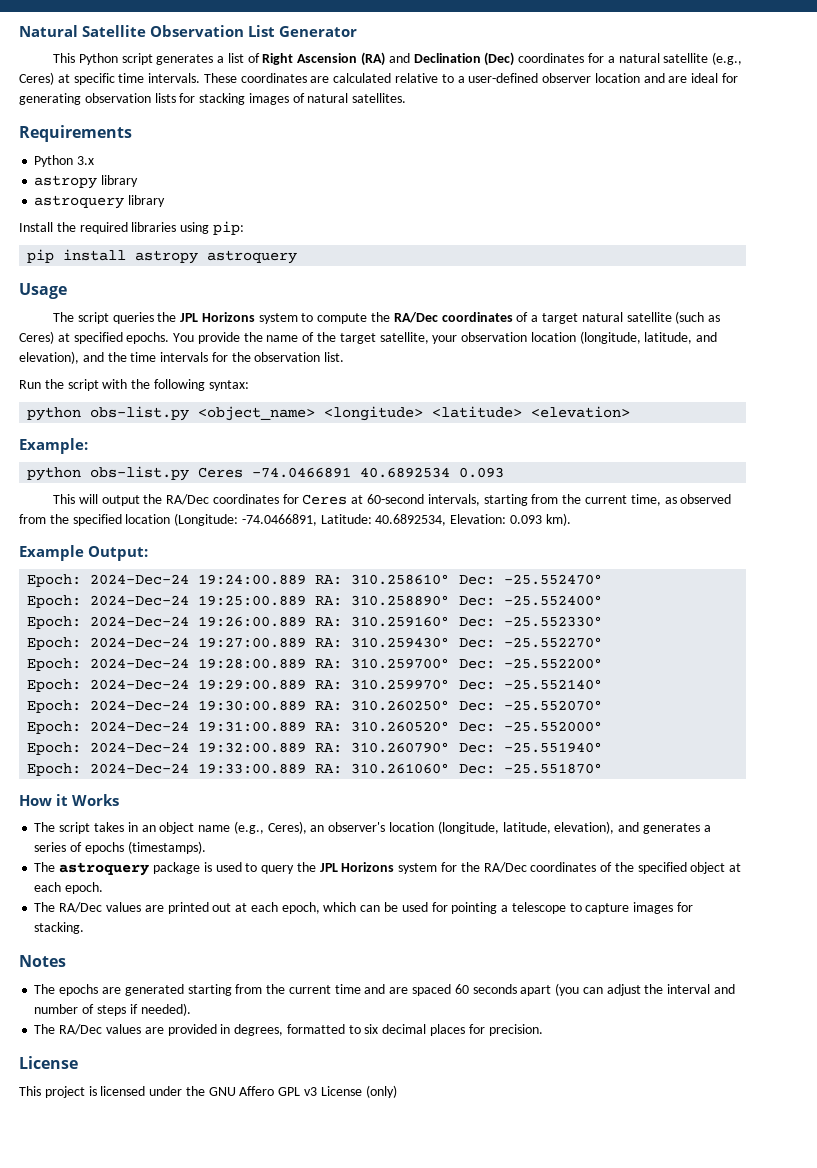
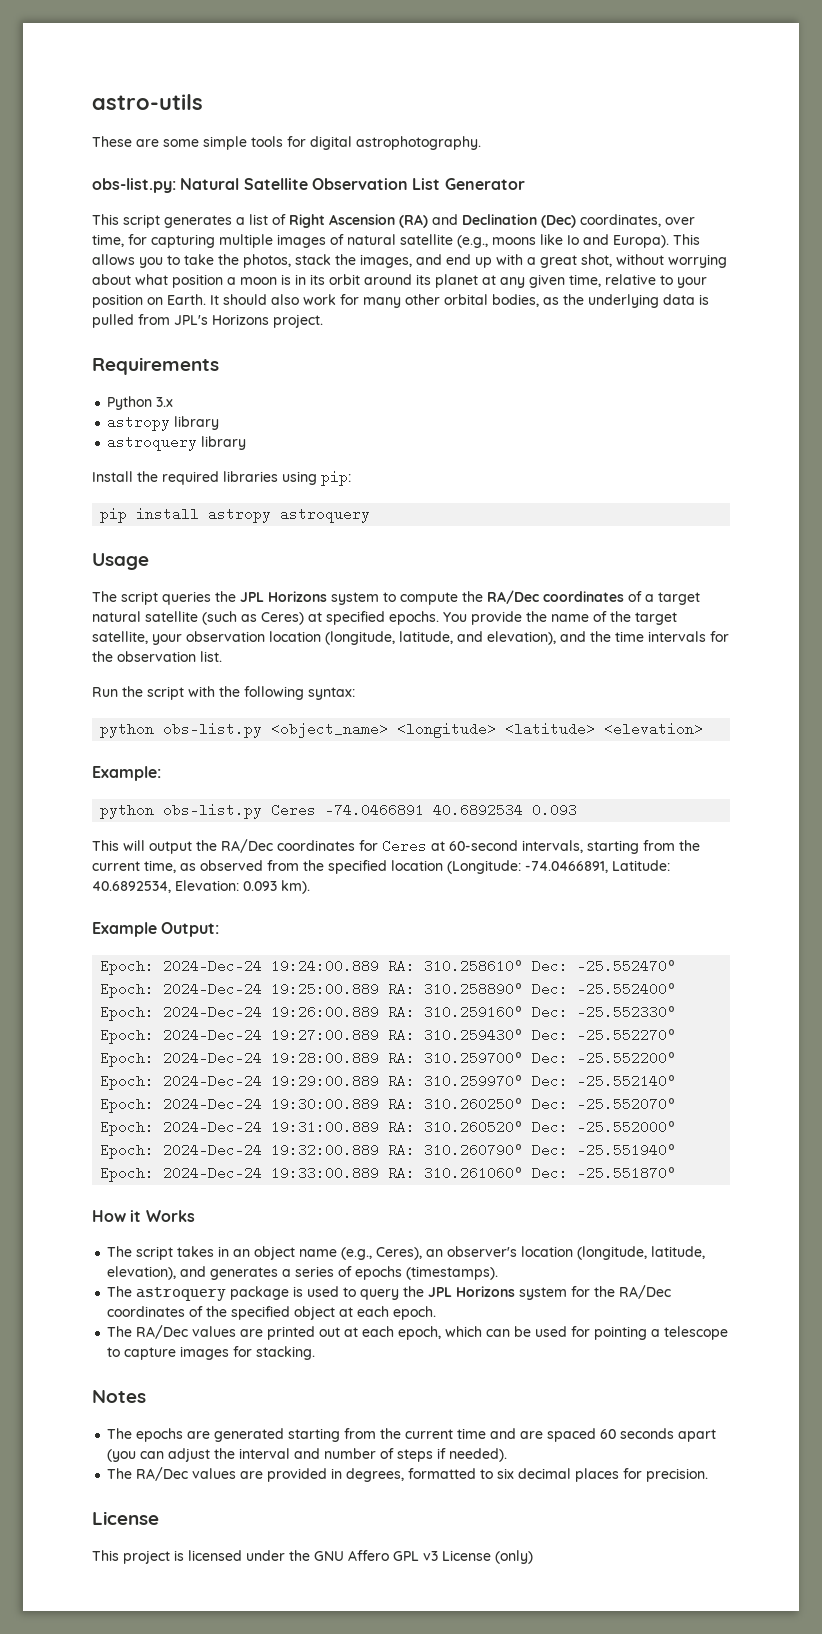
- Natural Satellite Observation List Generator
+ astro-utils
+ These are some simple tools for digital astrophotography.
+ obs-list.py: Natural Satellite Observation List Generator
- This Python script generates a list of Right Ascension (RA) and Declination (Dec) coordinates for a natural satellite (e.g., Ceres) at specific time intervals. These coordinates are calculated relative to a user-defined observer location and are ideal for generating observation lists for stacking images of natural satellites.
+ This script generates a list of Right Ascension (RA) and Declination (Dec) coordinates, over time, for capturing multiple images of natural satellite (e.g., moons like Io and Europa). This allows you to take the photos, stack the images, and end up with a great shot, without worrying about what position a moon is in its orbit around its planet at any given time, relative to your position on Earth. It should also work for many other orbital bodies, as the underlying data is pulled from JPL's Horizons project.

